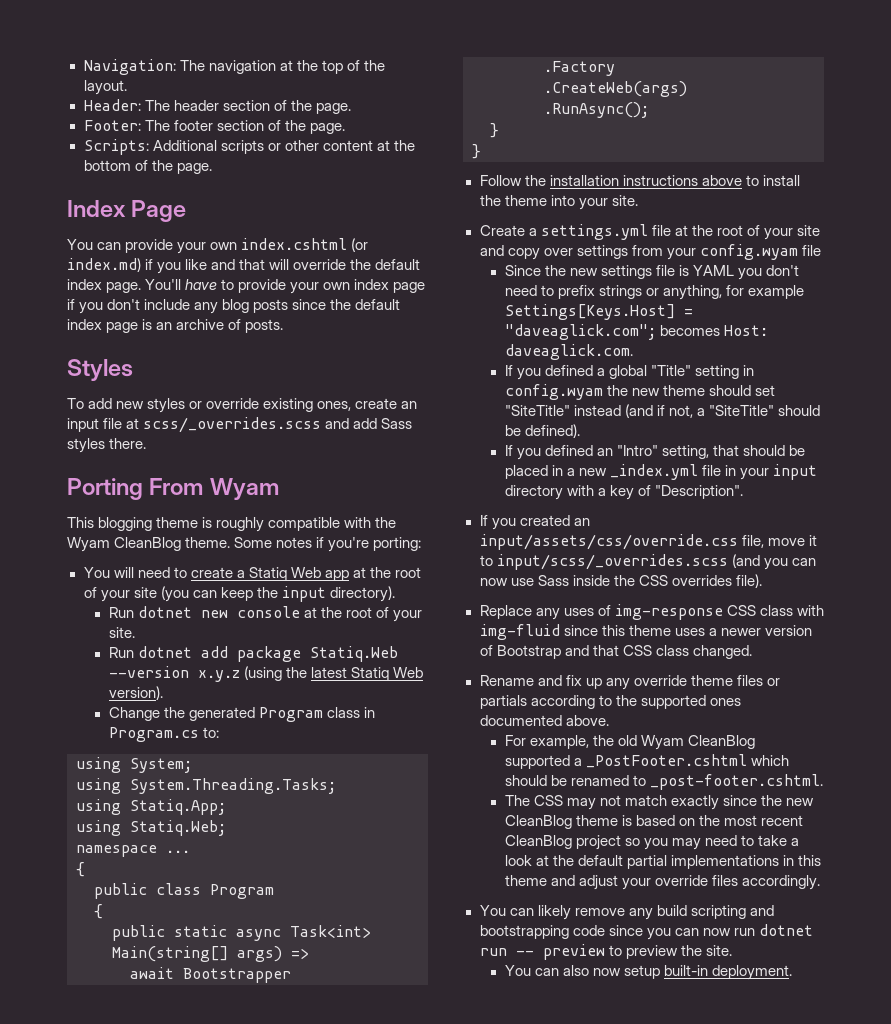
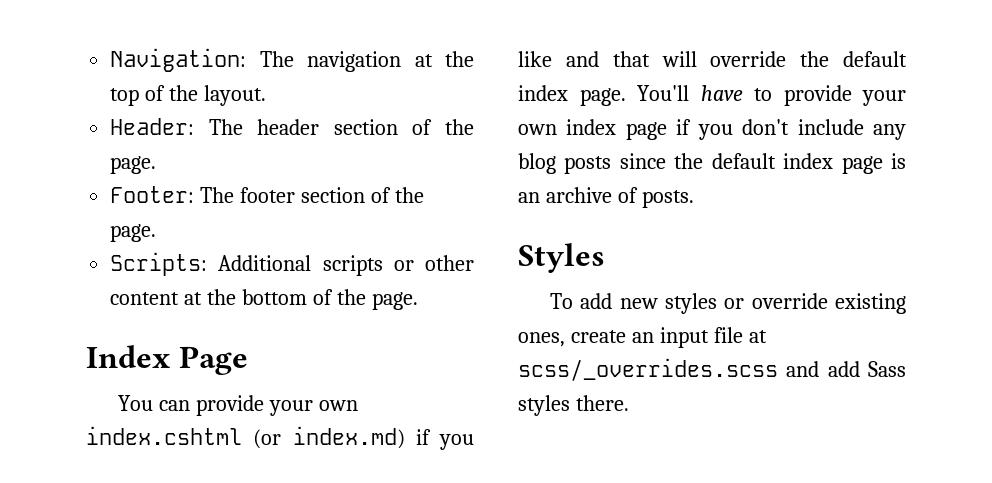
- Porting From Wyam
- This blogging theme is roughly compatible with the Wyam CleanBlog theme. Some notes if you're porting:
- You will need to create a Statiq Web app at the root of your site (you can keep the input directory).
- Run dotnet new console at the root of your site.
- Run dotnet add package Statiq.Web --version x.y.z (using the latest Statiq Web version).
- Change the generated Program class in Program.cs to:
- using System;
- using System.Threading.Tasks;
- using Statiq.App;
- using Statiq.Web;
- namespace ...
- {
- public class Program
- {
- public static async Task<int> Main(string[] args) =>
- await Bootstrapper
- .Factory
- .CreateWeb(args)
- .RunAsync();
- }
- }
- Follow the installation instructions above to install the theme into your site.
- Create a settings.yml file at the root of your site and copy over settings from your config.wyam file
- Since the new settings file is YAML you don't need to prefix strings or anything, for example Settings[Keys.Host] = "daveaglick.com"; becomes Host: daveaglick.com.
- If you defined a global "Title" setting in config.wyam the new theme should set "SiteTitle" instead (and if not, a "SiteTitle" should be defined).
- If you defined an "Intro" setting, that should be placed in a new _index.yml file in your input directory with a key of "Description".
- If you created an input/assets/css/override.css file, move it to input/scss/_overrides.scss (and you can now use Sass inside the CSS overrides file).
- Replace any uses of img-response CSS class with img-fluid since this theme uses a newer version of Bootstrap and that CSS class changed.
- Rename and fix up any override theme files or partials according to the supported ones documented above.
- For example, the old Wyam CleanBlog supported a _PostFooter.cshtml which should be renamed to _post-footer.cshtml.
- The CSS may not match exactly since the new CleanBlog theme is based on the most recent CleanBlog project so you may need to take a look at the default partial implementations in this theme and adjust your override files accordingly.
- You can likely remove any build scripting and bootstrapping code since you can now run dotnet run -- preview to preview the site.
- You can also now setup built-in deployment.

